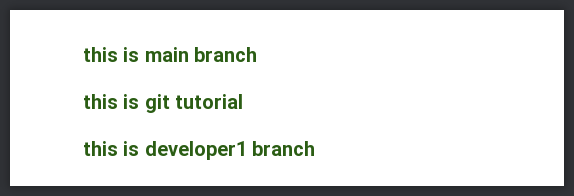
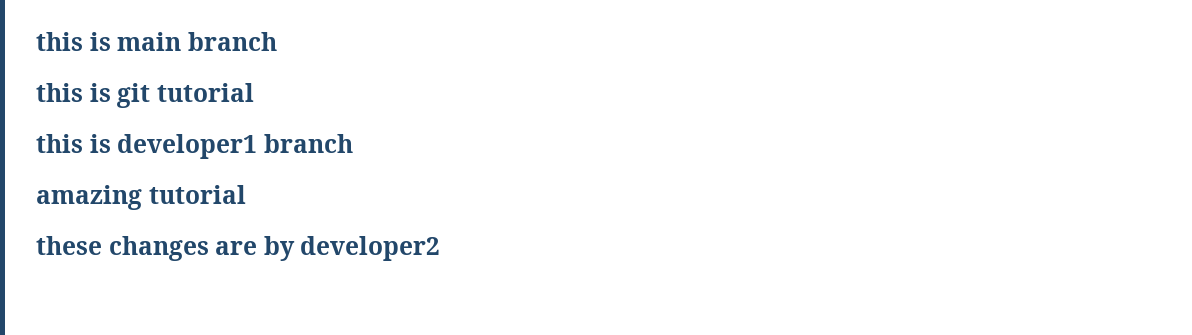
+ amazing tutorial
+ these changes are by developer2

